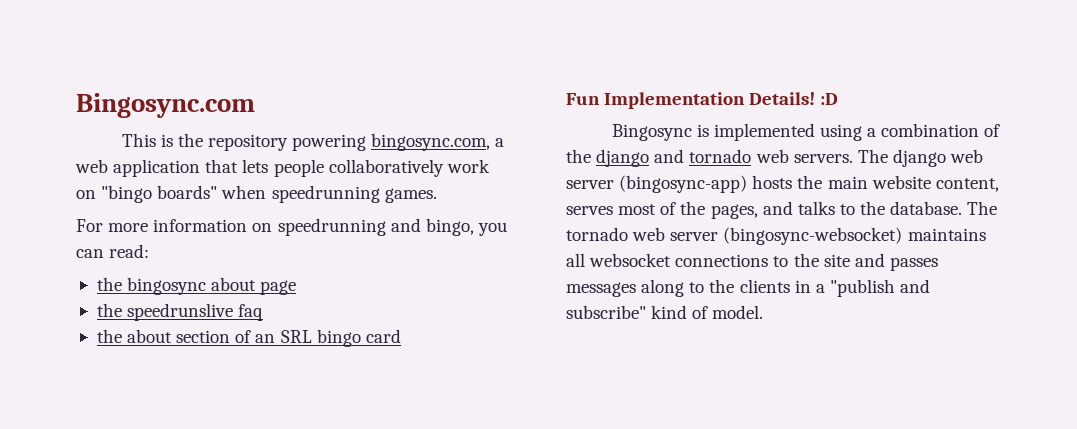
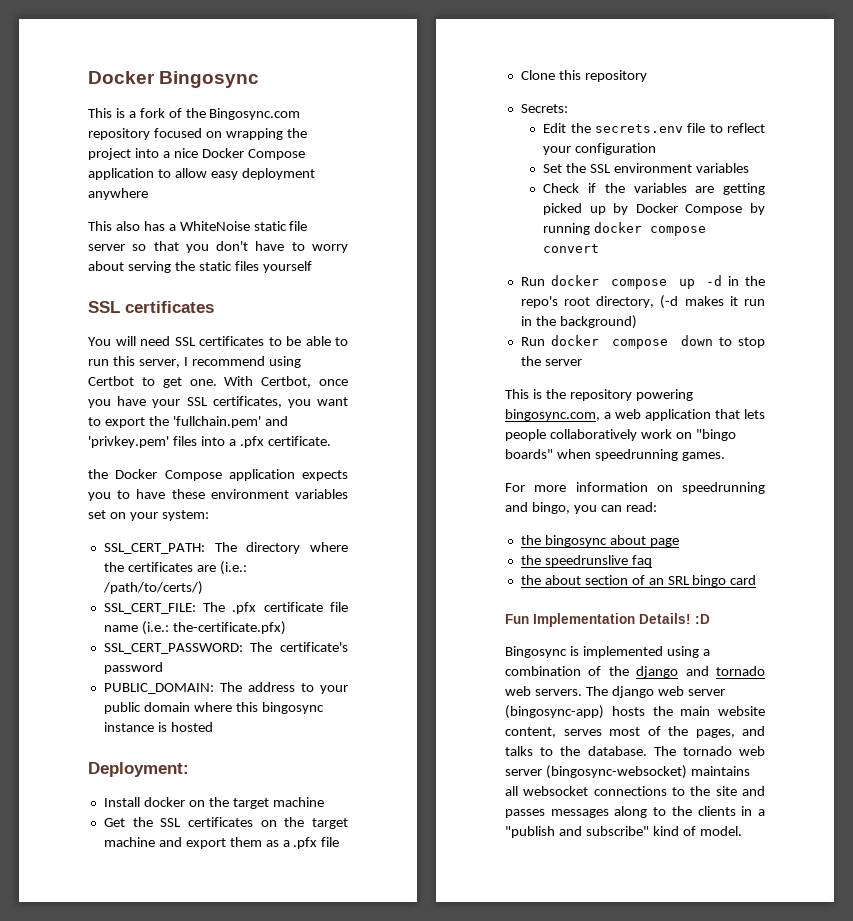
- Bingosync.com
+ Docker Bingosync
+ This is a fork of the Bingosync.com repository focused on wrapping the project into a nice Docker Compose application to allow easy deployment anywhere
+ This also has a WhiteNoise static file server so that you don't have to worry about serving the static files yourself
+ SSL certificates
+ You will need SSL certificates to be able to run this server, I recommend using Certbot to get one. With Certbot, once you have your SSL certificates, you want to export the 'fullchain.pem' and 'privkey.pem' files into a .pfx certificate.
+ the Docker Compose application expects you to have these environment variables set on your system:
+ SSL_CERT_PATH: The directory where the certificates are (i.e.: /path/to/certs/)
+ SSL_CERT_FILE: The .pfx certificate file name (i.e.: the-certificate.pfx)
+ SSL_CERT_PASSWORD: The certificate's password
+ PUBLIC_DOMAIN: The address to your public domain where this bingosync instance is hosted
+ Deployment:
+ Install docker on the target machine
+ Get the SSL certificates on the target machine and export them as a .pfx file
+ Clone this repository
+ Secrets:
+ Edit the secrets.env file to reflect your configuration
+ Set the SSL environment variables
+ Check if the variables are getting picked up by Docker Compose by running docker compose convert
+ Run docker compose up -d in the repo's root directory, (-d makes it run in the background)
+ Run docker compose down to stop the server

